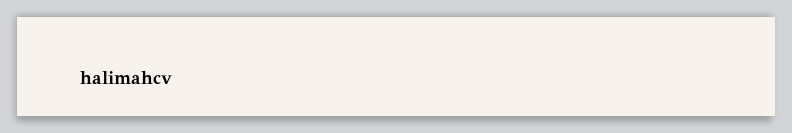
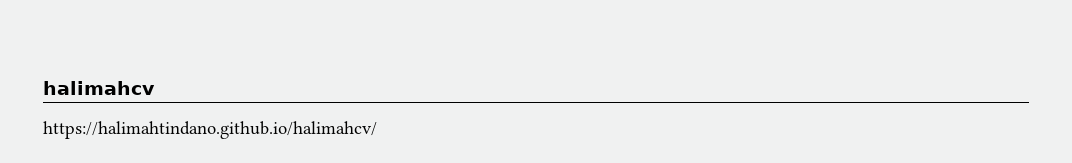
+ https://halimahtindano.github.io/halimahcv/

